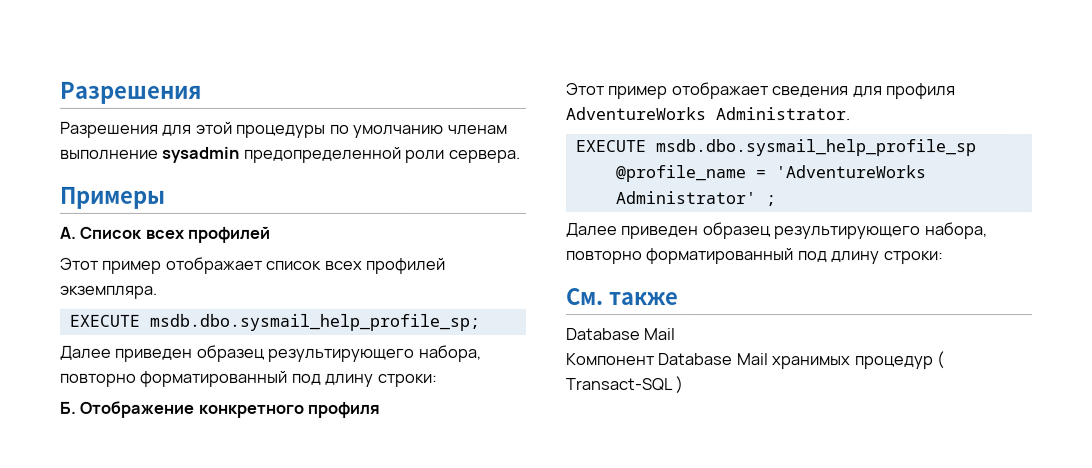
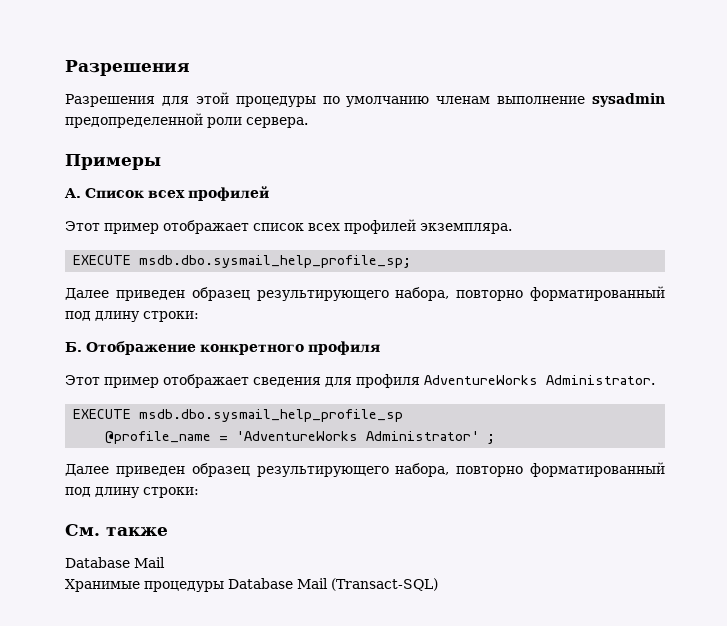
- Компонент Database Mail хранимых процедур ( Transact-SQL )
+ Хранимые процедуры Database Mail (Transact-SQL)

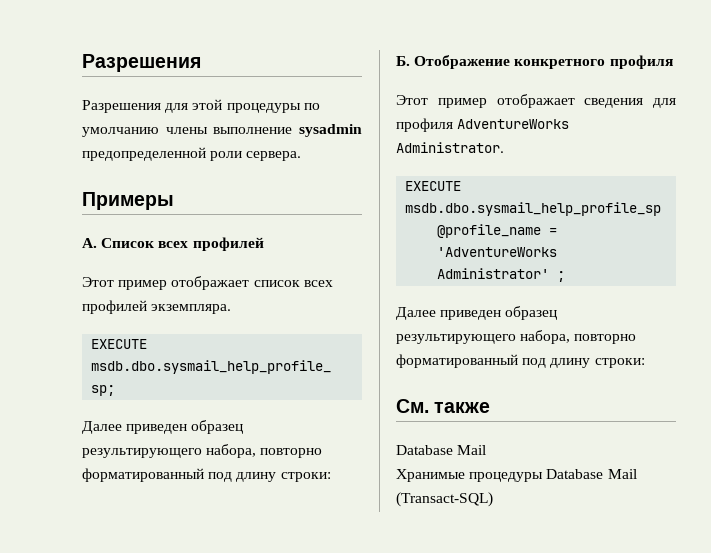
- Разрешения для этой процедуры по умолчанию членам выполнение sysadmin предопределенной роли сервера.
+ Разрешения для этой процедуры по умолчанию члены выполнение sysadmin предопределенной роли сервера.

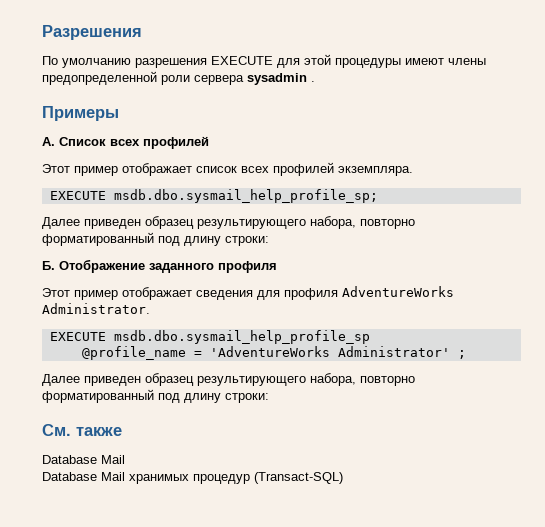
- Разрешения для этой процедуры по умолчанию члены выполнение sysadmin предопределенной роли сервера.
+ По умолчанию разрешения EXECUTE для этой процедуры имеют члены предопределенной роли сервера sysadmin .
- Б. Отображение конкретного профиля
+ Б. Отображение заданного профиля
- Хранимые процедуры Database Mail (Transact-SQL)
+ Database Mail хранимых процедур (Transact-SQL)

